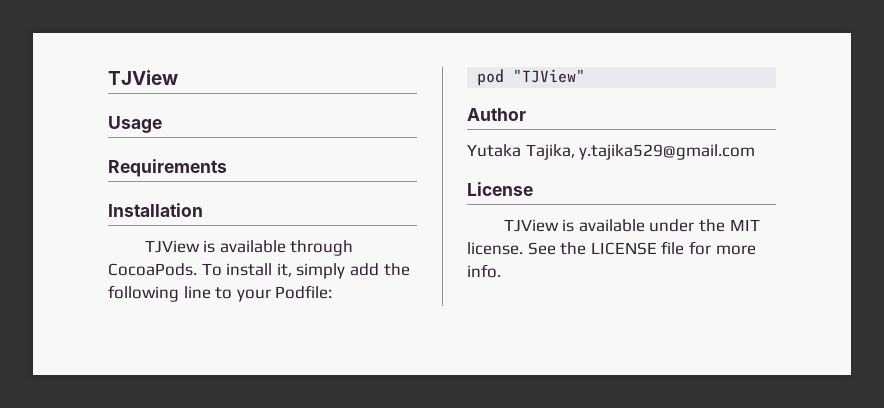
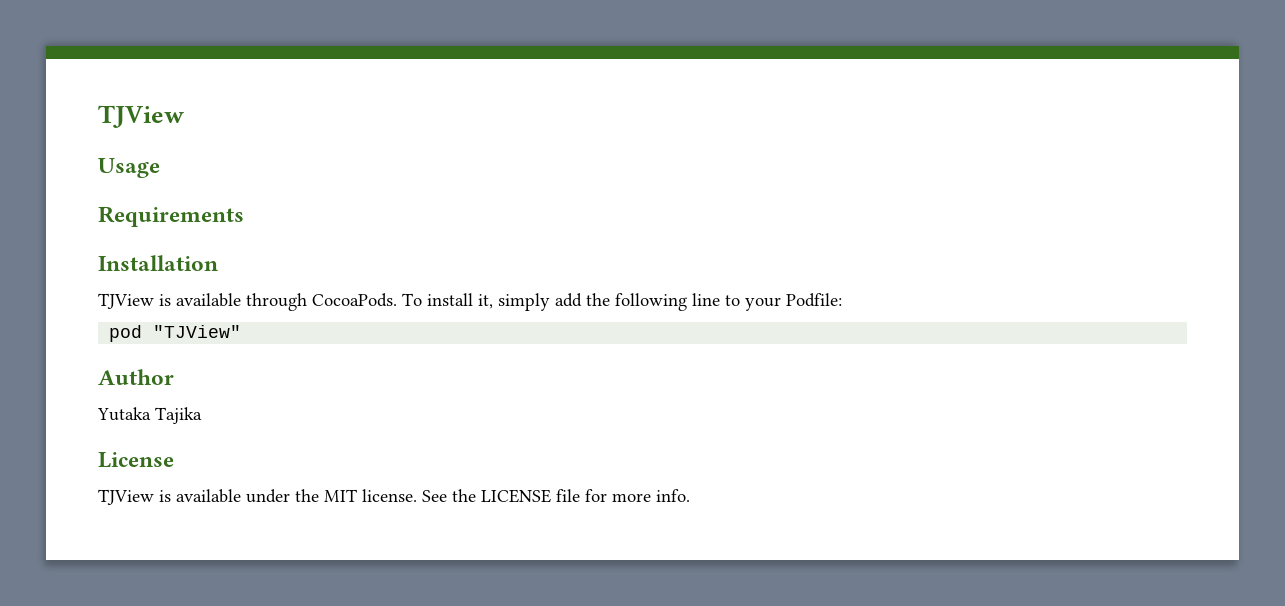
- Yutaka Tajika, y.tajika529@gmail.com
+ Yutaka Tajika

